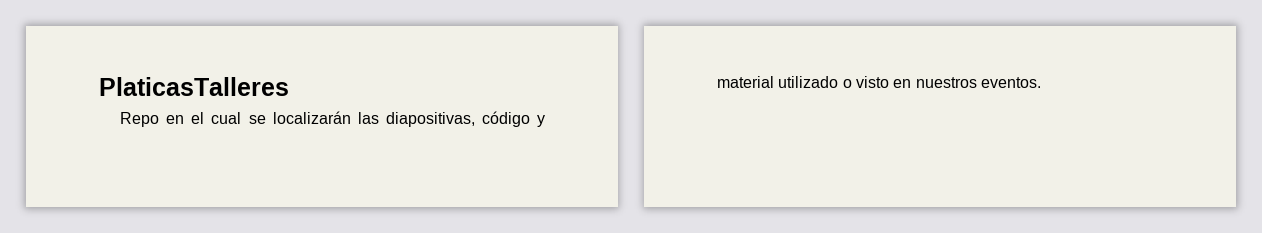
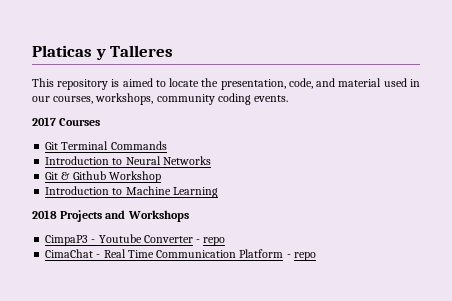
- PlaticasTalleres
- Repo en el cual se localizarán las diapositivas, código y material utilizado o visto en nuestros eventos.
+ Platicas y Talleres
+ This repository is aimed to locate the presentation, code, and material used in our courses, workshops, community coding events.
+ 2017 Courses
+ Git Terminal Commands
+ Introduction to Neural Networks
+ Git & Github Workshop
+ Introduction to Machine Learning
+ 2018 Projects and Workshops
+ CimpaP3 - Youtube Converter - repo
+ CimaChat - Real Time Communication Platform - repo

